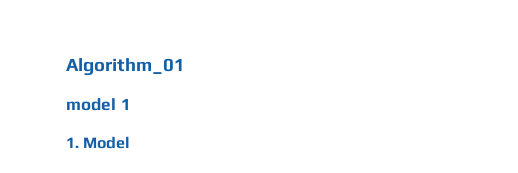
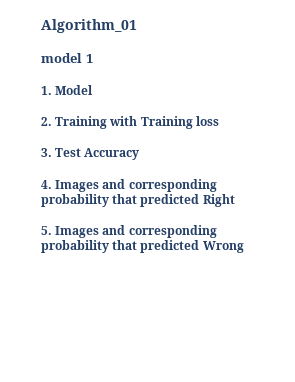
+ 2. Training with Training loss
+ 3. Test Accuracy
+ 4. Images and corresponding probability that predicted Right
+ 5. Images and corresponding probability that predicted Wrong

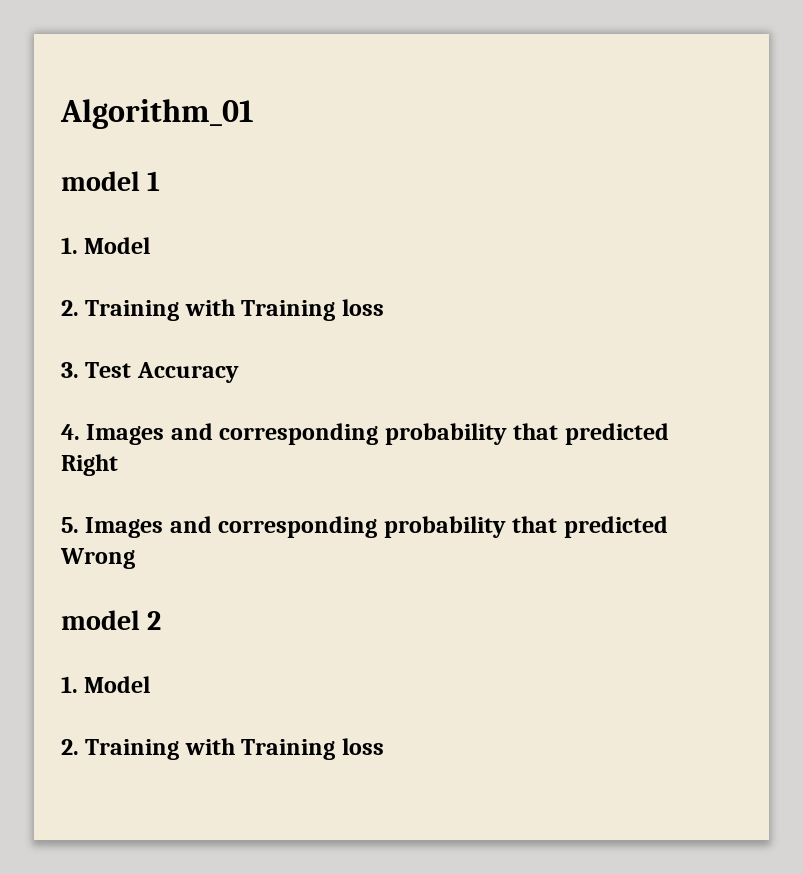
+ model 2
+ 1. Model
+ 2. Training with Training loss

